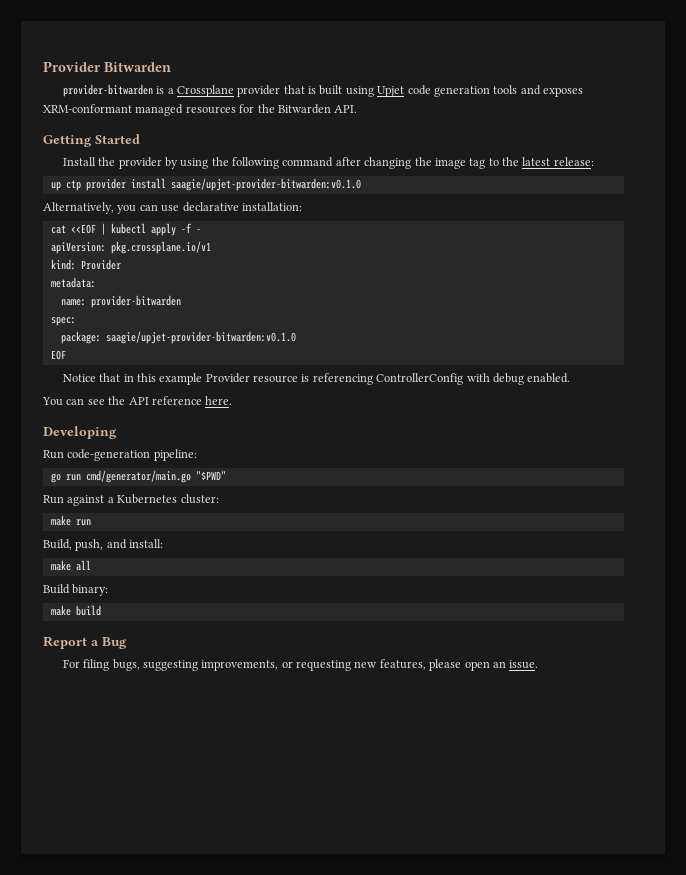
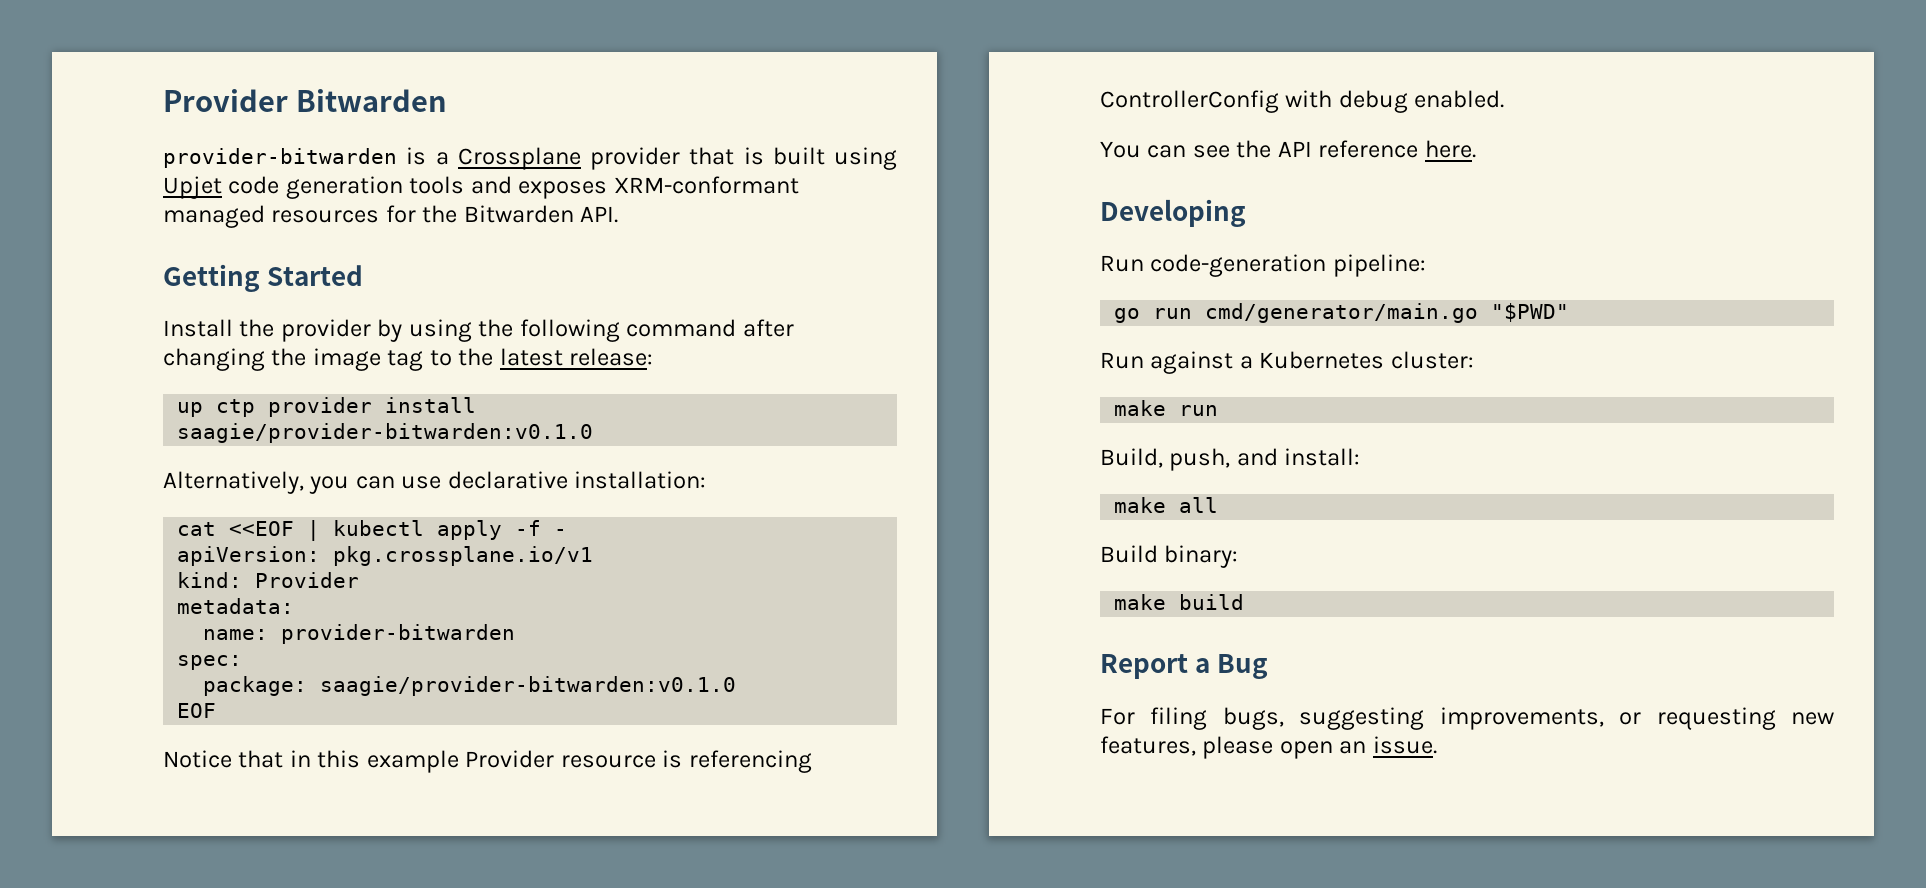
- up ctp provider install saagie/upjet-provider-bitwarden:v0.1.0
+ up ctp provider install saagie/provider-bitwarden:v0.1.0
- package: saagie/upjet-provider-bitwarden:v0.1.0
+ package: saagie/provider-bitwarden:v0.1.0

